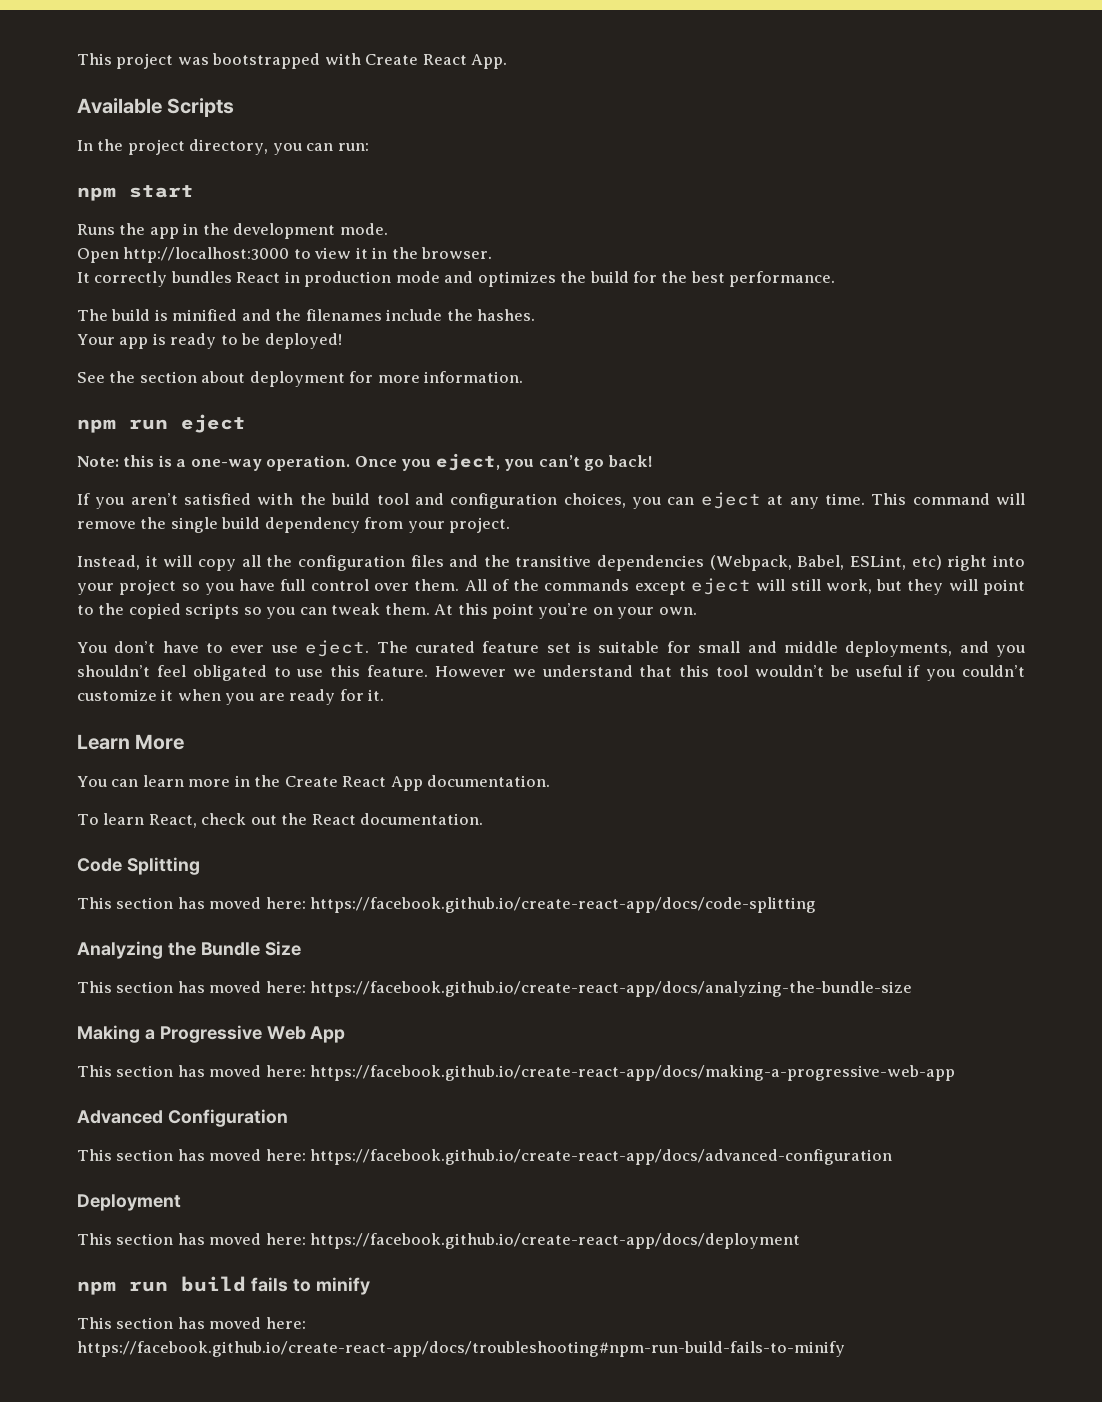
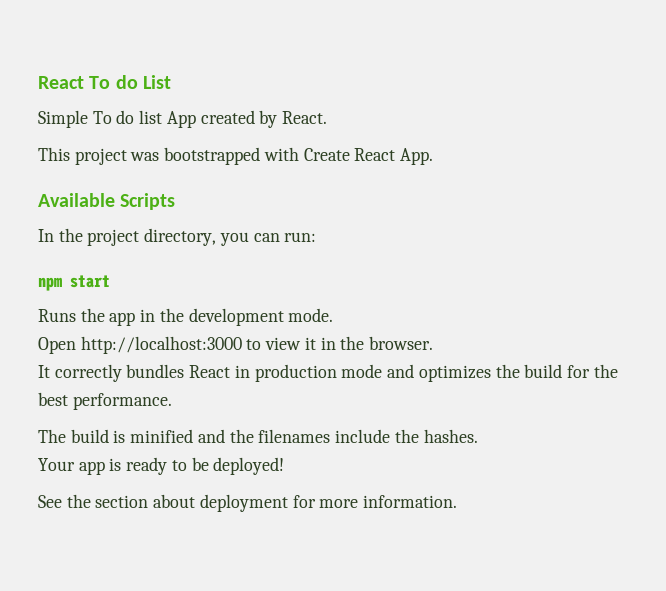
+ React To do List
+ Simple To do list App created by React.
- npm run eject
- Note: this is a one-way operation. Once you eject, you can’t go back!
- If you aren’t satisfied with the build tool and configuration choices, you can eject at any time. This command will remove the single build dependency from your project.
- Instead, it will copy all the configuration files and the transitive dependencies (Webpack, Babel, ESLint, etc) right into your project so you have full control over them. All of the commands except eject will still work, but they will point to the copied scripts so you can tweak them. At this point you’re on your own.
- You don’t have to ever use eject. The curated feature set is suitable for small and middle deployments, and you shouldn’t feel obligated to use this feature. However we understand that this tool wouldn’t be useful if you couldn’t customize it when you are ready for it.
- Learn More
- You can learn more in the Create React App documentation.
- To learn React, check out the React documentation.
- Code Splitting
- This section has moved here: https://facebook.github.io/create-react-app/docs/code-splitting
- Analyzing the Bundle Size
- This section has moved here: https://facebook.github.io/create-react-app/docs/analyzing-the-bundle-size
- Making a Progressive Web App
- This section has moved here: https://facebook.github.io/create-react-app/docs/making-a-progressive-web-app
- Advanced Configuration
- This section has moved here: https://facebook.github.io/create-react-app/docs/advanced-configuration
- Deployment
- This section has moved here: https://facebook.github.io/create-react-app/docs/deployment
- npm run build fails to minify
- This section has moved here: https://facebook.github.io/create-react-app/docs/troubleshooting#npm-run-build-fails-to-minify

